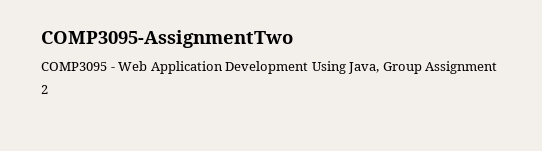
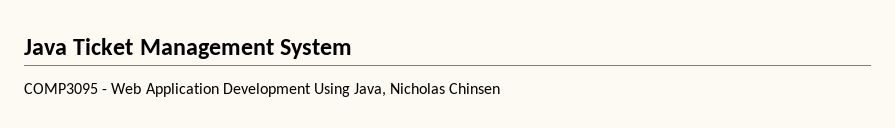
- COMP3095-AssignmentTwo
+ Java Ticket Management System
- COMP3095 - Web Application Development Using Java, Group Assignment 2
+ COMP3095 - Web Application Development Using Java, Nicholas Chinsen

